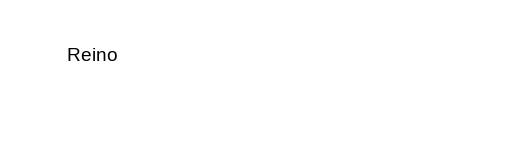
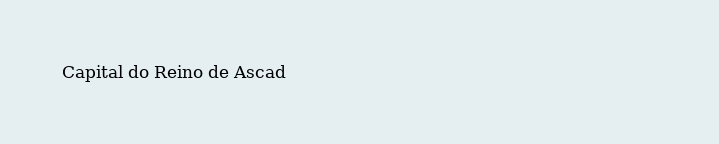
- Reino
+ Capital do Reino de Ascad

